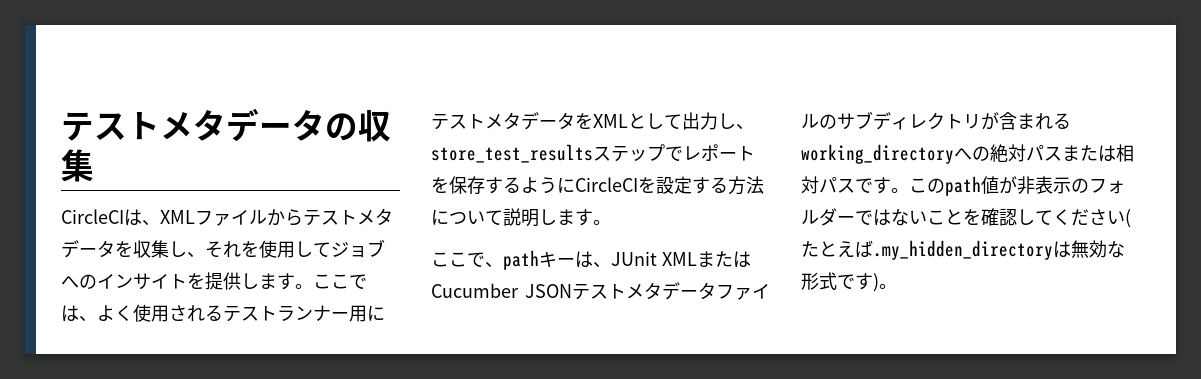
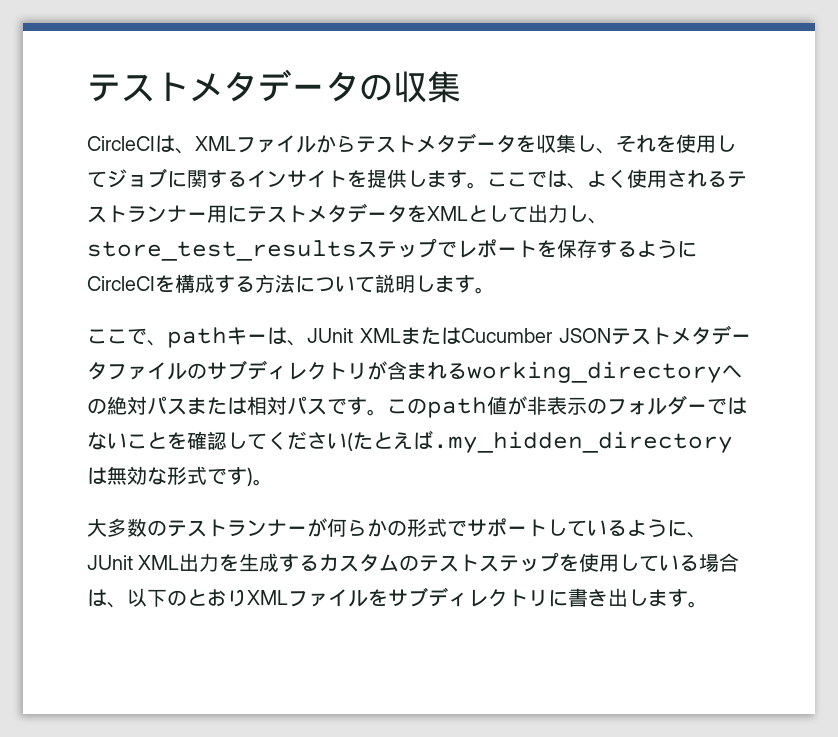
- CircleCIは、XMLファイルからテストメタデータを収集し、それを使用してジョブへのインサイトを提供します。
+ CircleCIは、XMLファイルからテストメタデータを収集し、それを使用してジョブに関するインサイトを提供します。
- ここでは、よく使用されるテストランナー用にテストメタデータをXMLとして出力し、store_test_resultsステップでレポートを保存するようにCircleCIを設定する方法について説明します。
+ ここでは、よく使用されるテストランナー用にテストメタデータをXMLとして出力し、store_test_resultsステップでレポートを保存するようにCircleCIを構成する方法について説明します。
+ 大多数のテストランナーが何らかの形式でサポートしているように、JUnit XML出力を生成するカスタムのテストステップを使用している場合は、以下のとおりXMLファイルをサブディレクトリに書き出します。

